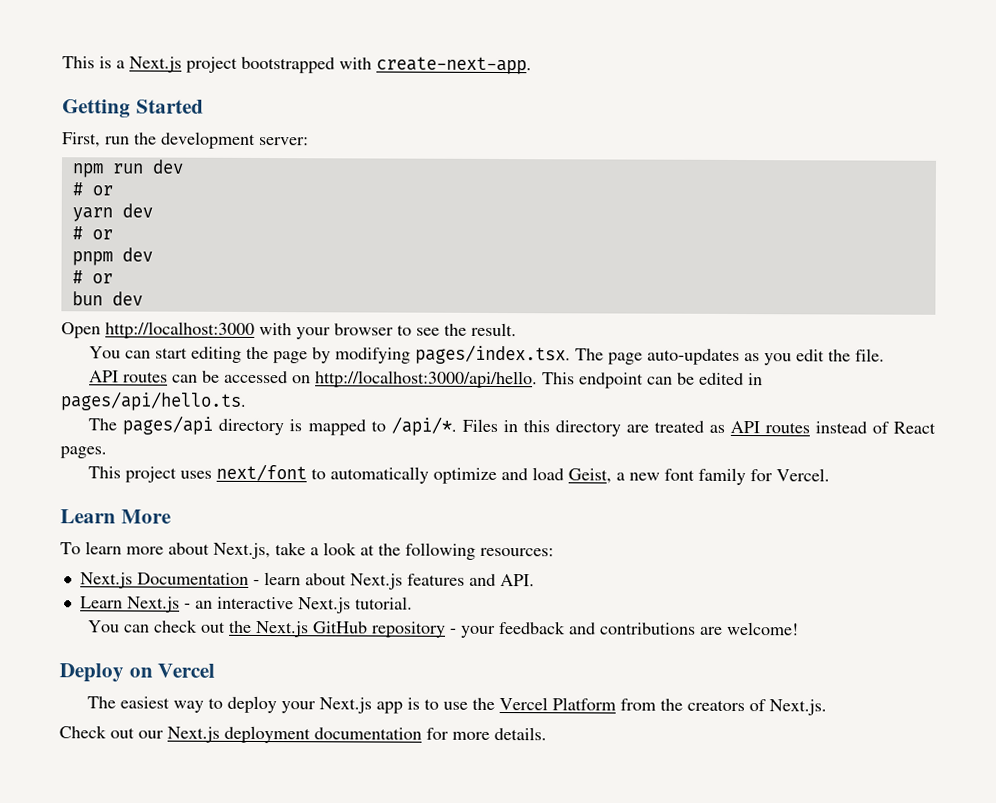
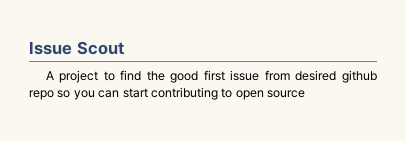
- This is a Next.js project bootstrapped with create-next-app.
- Getting Started
- First, run the development server:
- npm run dev
- # or
- yarn dev
- # or
- pnpm dev
- # or
- bun dev
- Open http://localhost:3000 with your browser to see the result.
- You can start editing the page by modifying pages/index.tsx. The page auto-updates as you edit the file.
- API routes can be accessed on http://localhost:3000/api/hello. This endpoint can be edited in pages/api/hello.ts.
- The pages/api directory is mapped to /api/*. Files in this directory are treated as API routes instead of React pages.
- This project uses next/font to automatically optimize and load Geist, a new font family for Vercel.
- Learn More
- To learn more about Next.js, take a look at the following resources:
- Next.js Documentation - learn about Next.js features and API.
- Learn Next.js - an interactive Next.js tutorial.
- You can check out the Next.js GitHub repository - your feedback and contributions are welcome!
- Deploy on Vercel
- The easiest way to deploy your Next.js app is to use the Vercel Platform from the creators of Next.js.
- Check out our Next.js deployment documentation for more details.
+ Issue Scout
+ A project to find the good first issue from desired github repo so you can start contributing to open source

